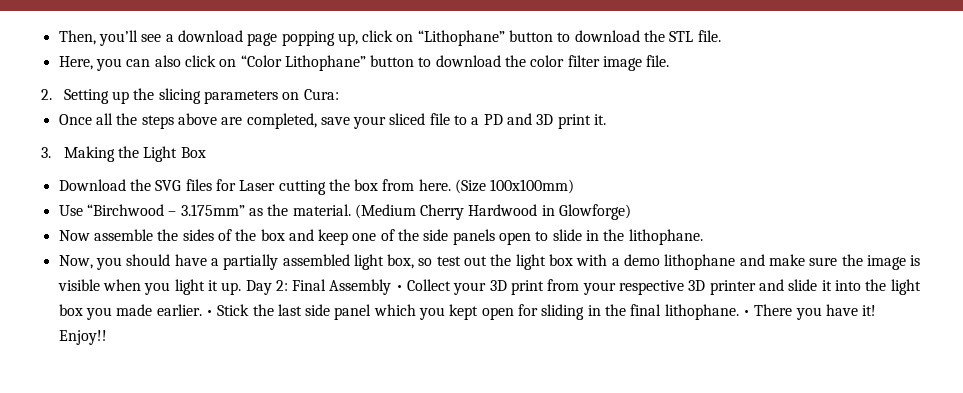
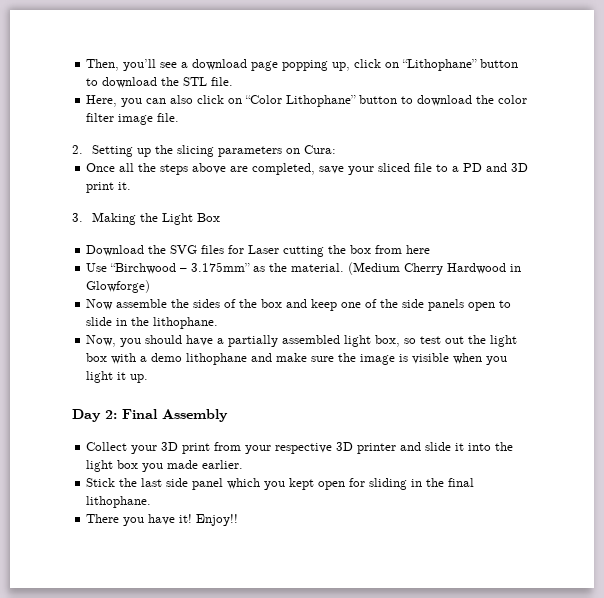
- Download the SVG files for Laser cutting the box from here. (Size 100x100mm)
+ Download the SVG files for Laser cutting the box from here
- Now, you should have a partially assembled light box, so test out the light box with a demo lithophane and make sure the image is visible when you light it up. Day 2:
+ Now, you should have a partially assembled light box, so test out the light box with a demo lithophane and make sure the image is visible when you light it up.
+ Day 2:
- Final Assembly • Collect your 3D print from your respective 3D printer and slide it into the light box you made earlier. • Stick the last side panel which you kept open for sliding in the final lithophane. • There you have it!
+ Final Assembly
+ Collect your 3D print from your respective 3D printer and slide it into the light box you made earlier.
+ Stick the last side panel which you kept open for sliding in the final lithophane.
+ There you have it!

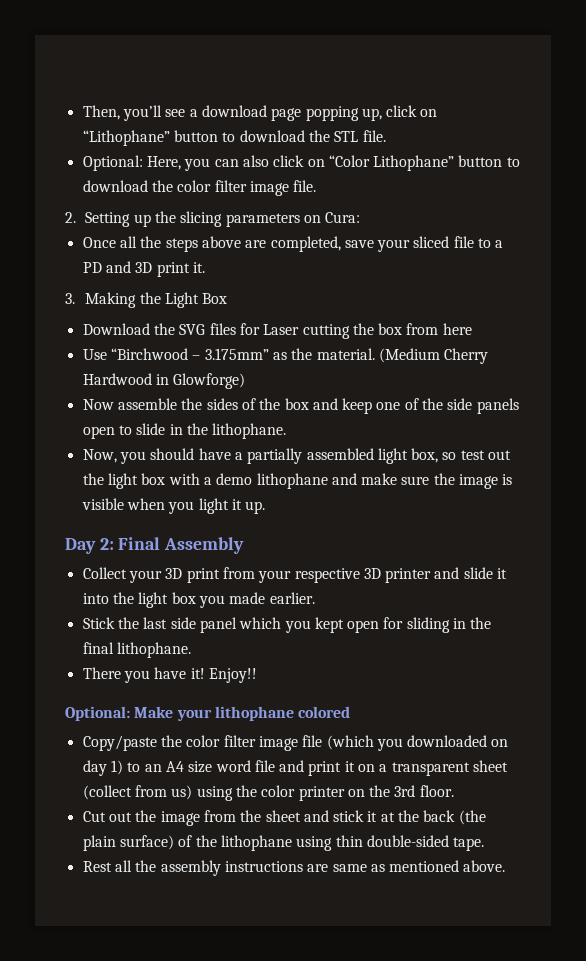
- Here, you can also click on “Color Lithophane” button to download the color filter image file.
+ Optional: Here, you can also click on “Color Lithophane” button to download the color filter image file.
+ Optional: Make your lithophane colored
+ Copy/paste the color filter image file (which you downloaded on day 1) to an A4 size word file and print it on a transparent sheet (collect from us) using the color printer on the 3rd floor.
+ Cut out the image from the sheet and stick it at the back (the plain surface) of the lithophane using thin double-sided tape.
+ Rest all the assembly instructions are same as mentioned above.

